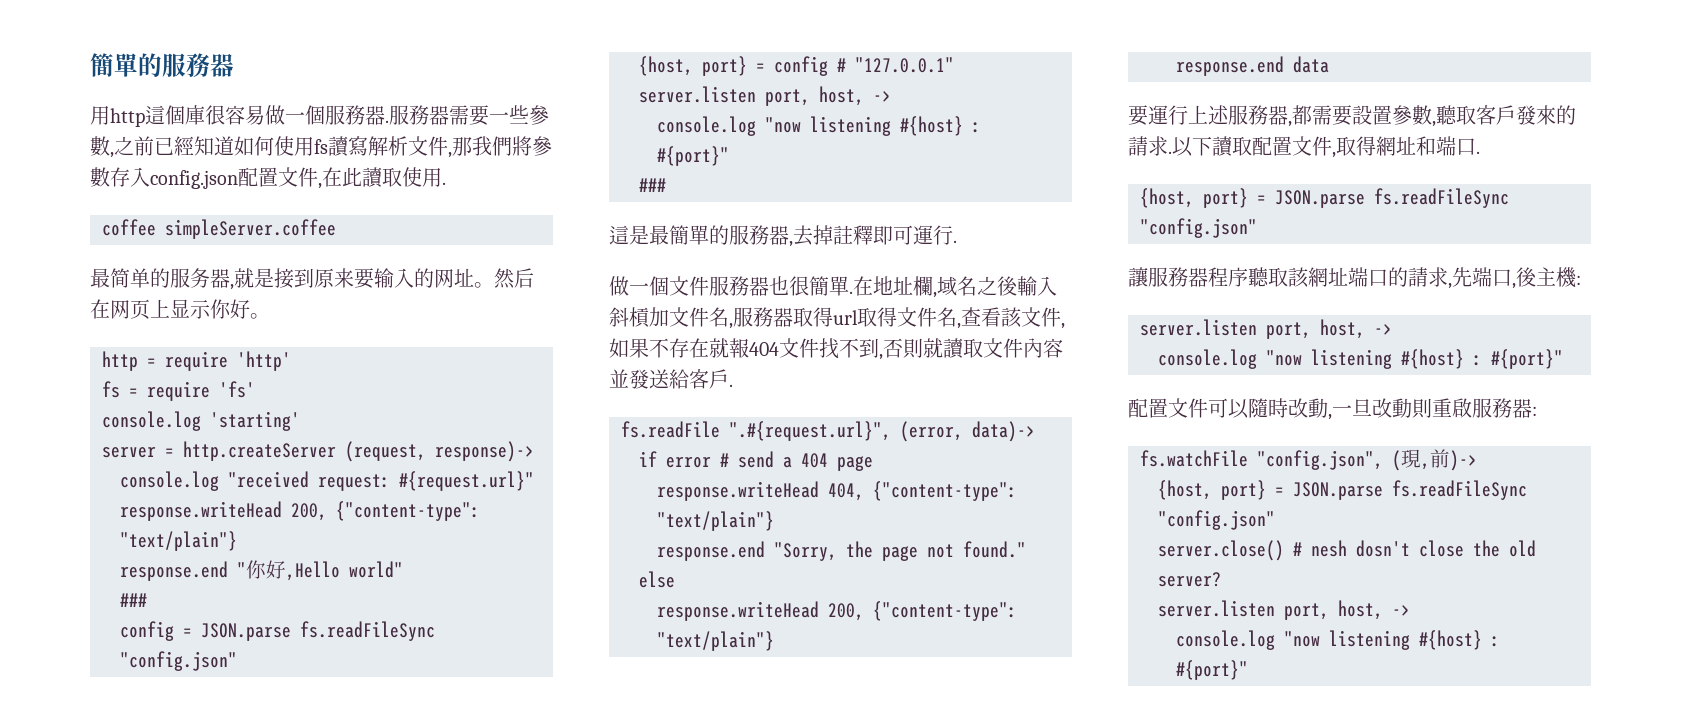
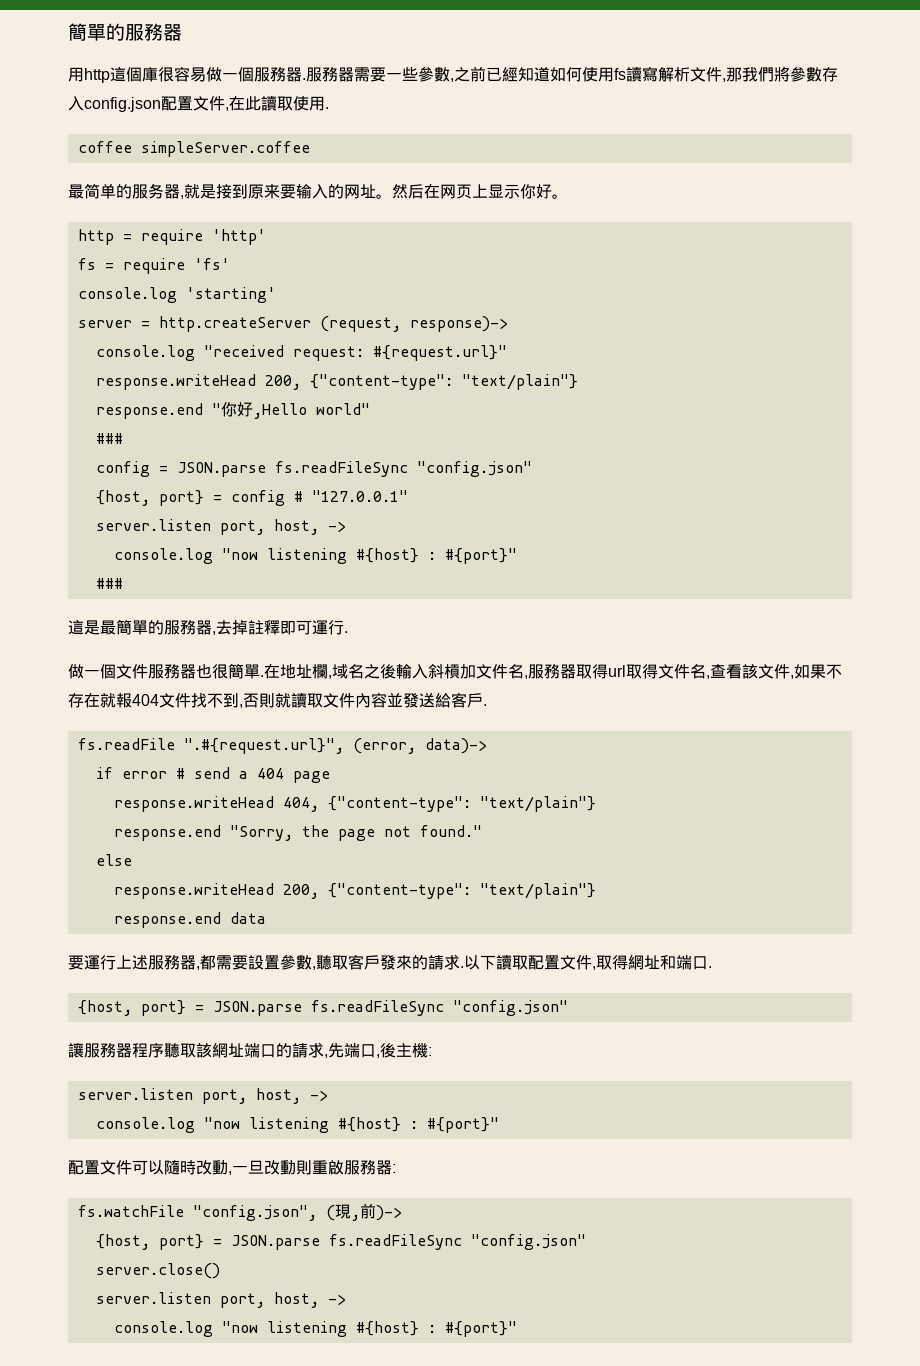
- server.close() # nesh dosn't close the old server?
+ server.close()

